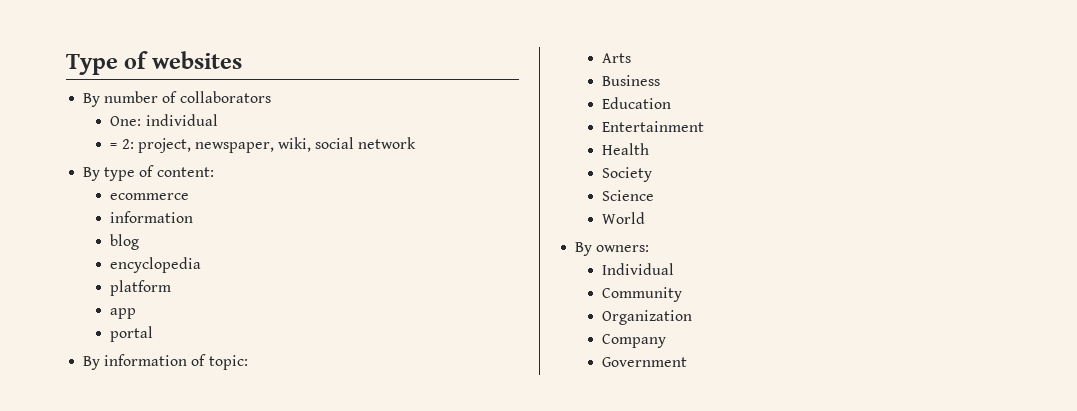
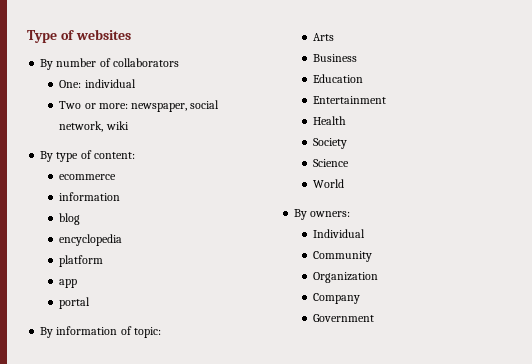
- = 2: project, newspaper, wiki, social network
+ Two or more: newspaper, social network, wiki

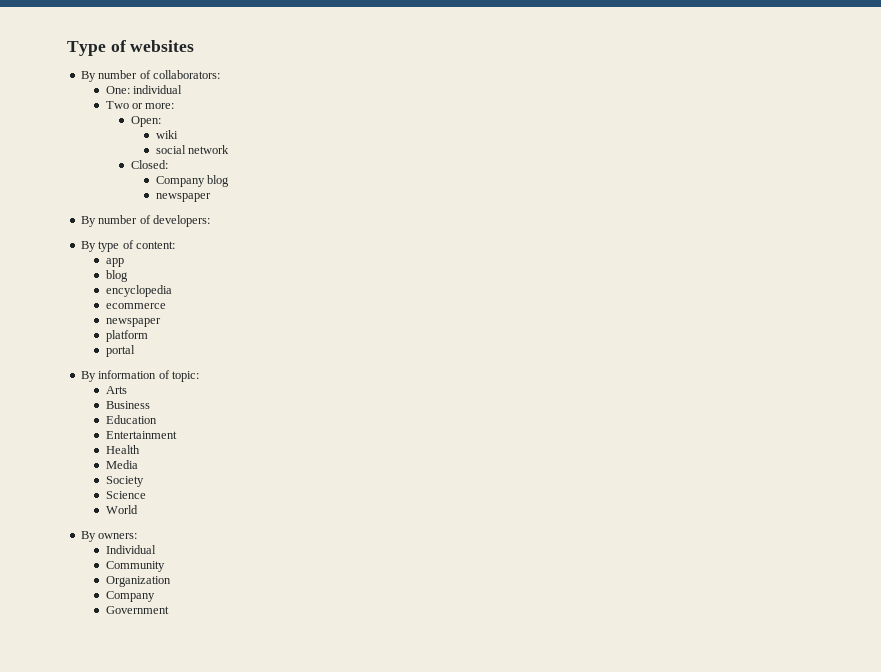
- By number of collaborators
+ By number of collaborators:
- Two or more: newspaper, social network, wiki
+ Two or more:
+ Open:
+ wiki
+ social network
+ Closed:
+ Company blog
+ newspaper
+ By number of developers:
- ecommerce
- information
+ app
+ ecommerce
+ newspaper
- app
+ Media

